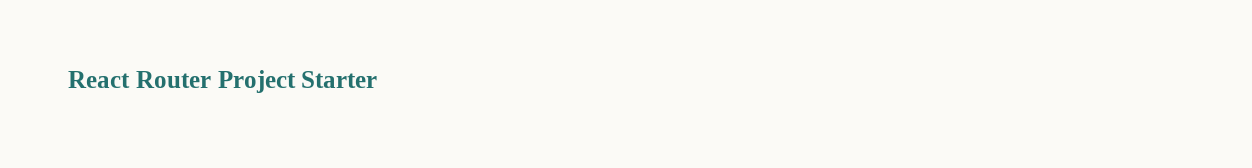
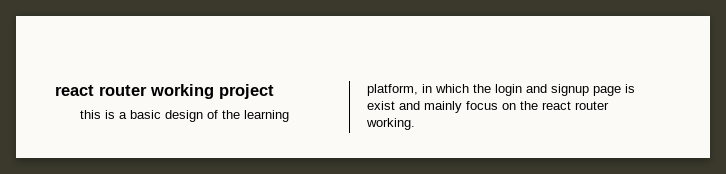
- React Router Project Starter
+ react router working project
+ this is a basic design of the learning platform, in which the login and signup page is exist and mainly focus on the react router working.

